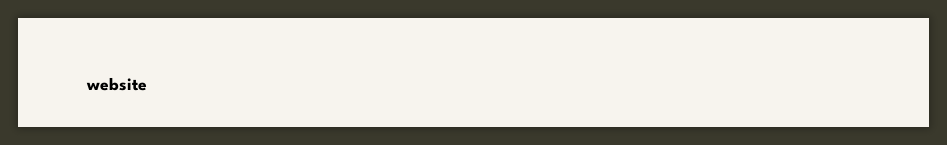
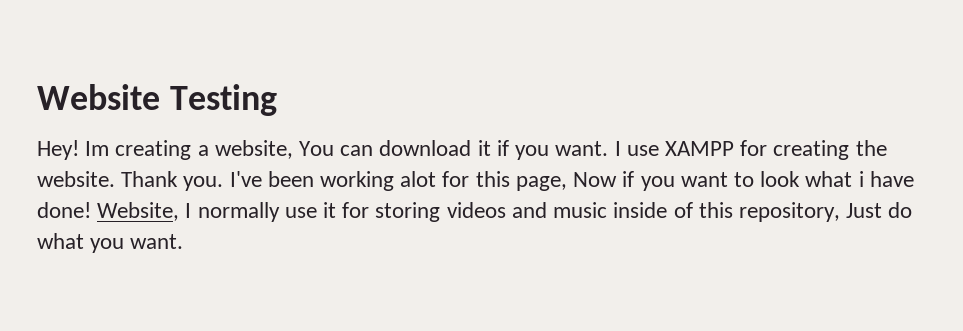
- website
+ Website Testing
+ Hey! Im creating a website, You can download it if you want. I use XAMPP for creating the website. Thank you. I've been working alot for this page, Now if you want to look what i have done! Website, I normally use it for storing videos and music inside of this repository, Just do what you want.

